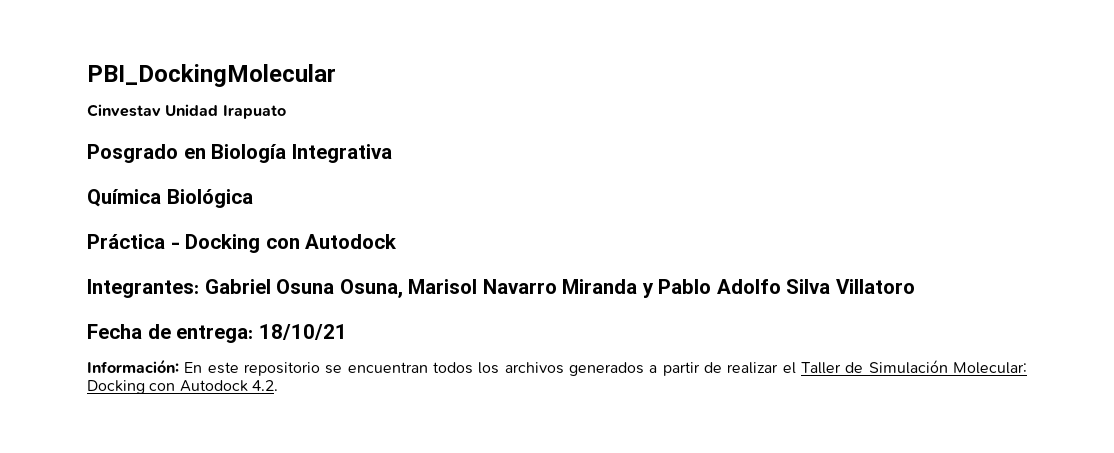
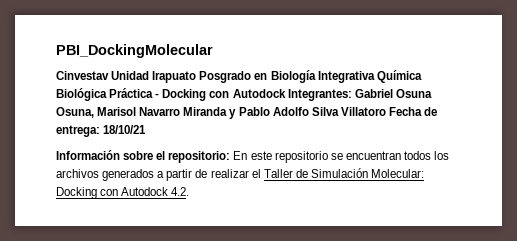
- Cinvestav Unidad Irapuato
- Posgrado en Biología Integrativa
- Química Biológica
- Práctica - Docking con Autodock
- Integrantes: Gabriel Osuna Osuna, Marisol Navarro Miranda y Pablo Adolfo Silva Villatoro
- Fecha de entrega: 18/10/21
+ Cinvestav Unidad Irapuato Posgrado en Biología Integrativa Química Biológica Práctica - Docking con Autodock Integrantes: Gabriel Osuna Osuna, Marisol Navarro Miranda y Pablo Adolfo Silva Villatoro Fecha de entrega: 18/10/21
- Información: En este repositorio se encuentran todos los archivos generados a partir de realizar el Taller de Simulación Molecular: Docking con Autodock 4.2.
+ Información sobre el repositorio: En este repositorio se encuentran todos los archivos generados a partir de realizar el Taller de Simulación Molecular: Docking con Autodock 4.2.

